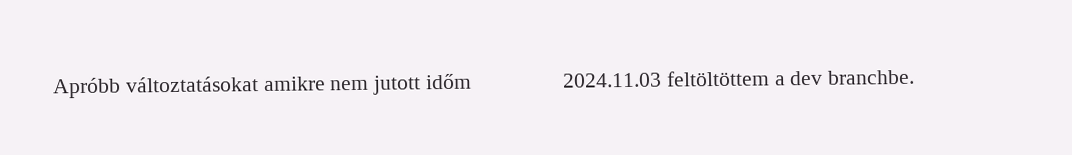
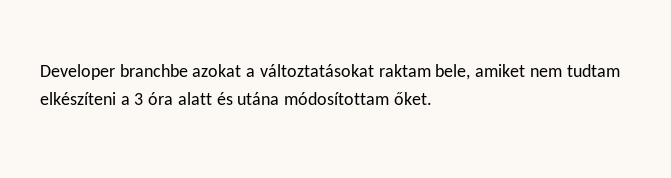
- Apróbb változtatásokat amikre nem jutott időm 2024.11.03 feltöltöttem a dev branchbe.
+ Developer branchbe azokat a változtatásokat raktam bele, amiket nem tudtam elkészíteni a 3 óra alatt és utána módosítottam őket.

